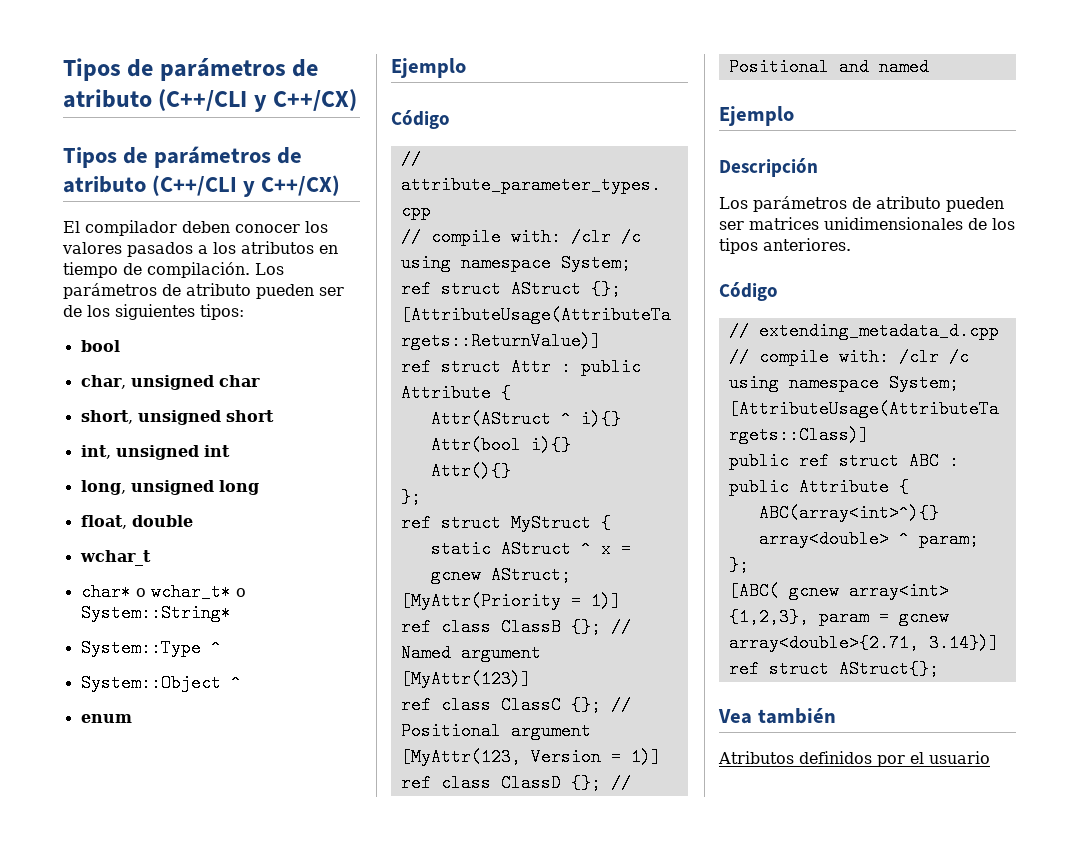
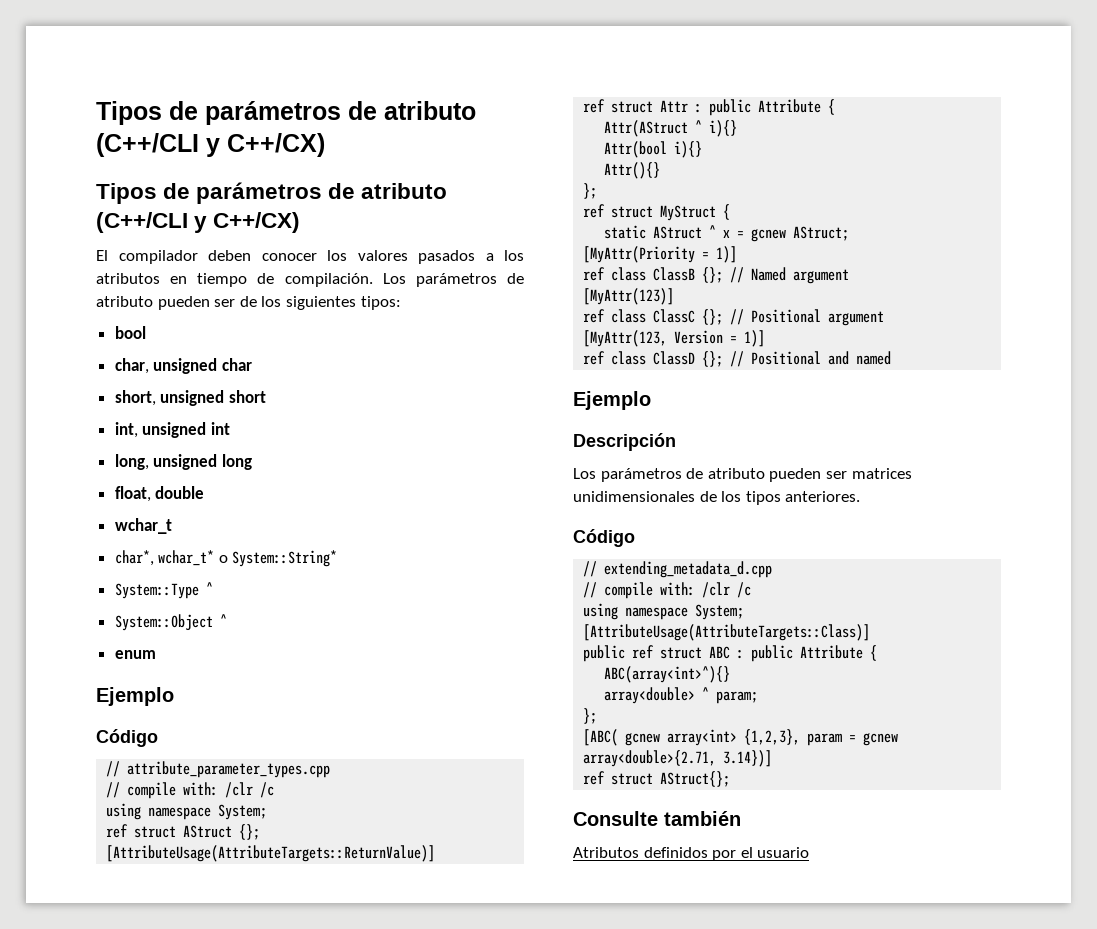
- char* o wchar_t* o System::String*
+ char*, wchar_t* o System::String*
- Vea también
+ Consulte también

